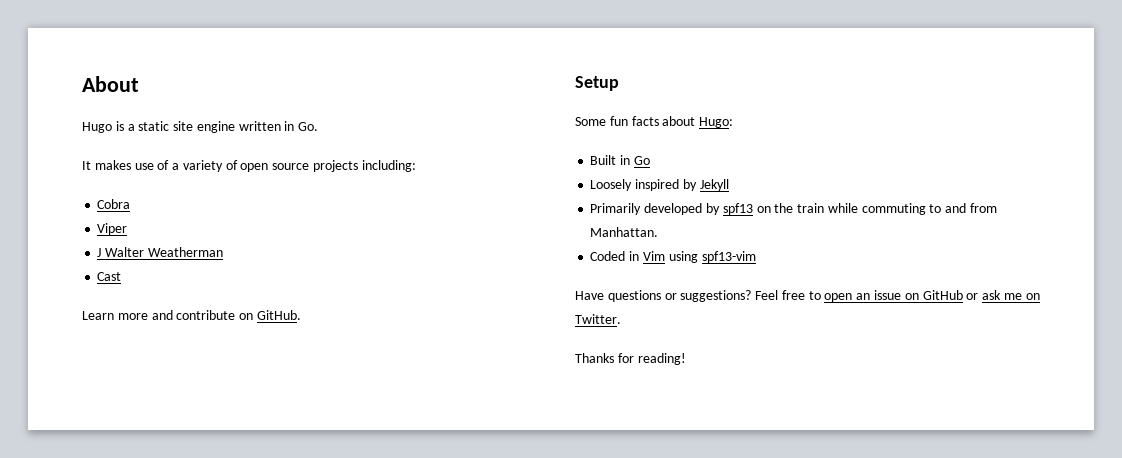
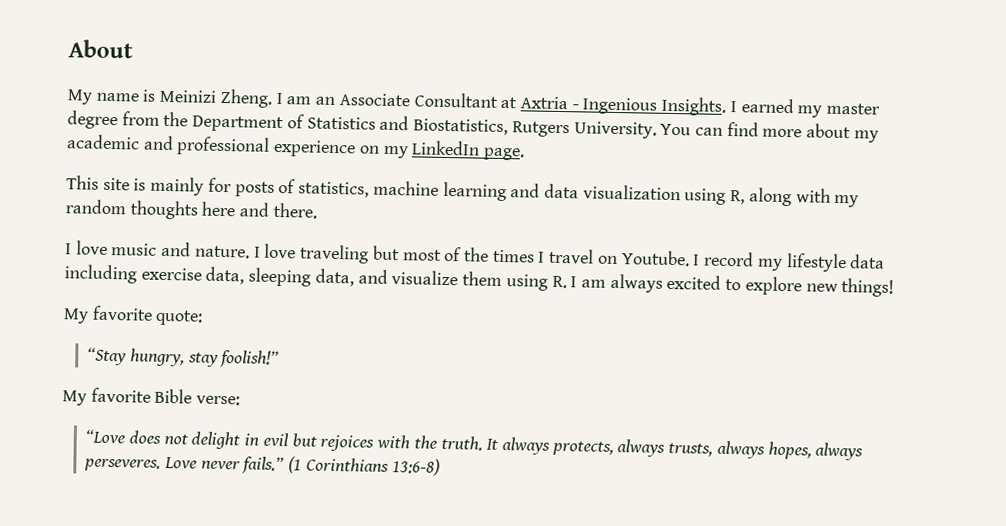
- Hugo is a static site engine written in Go.
- It makes use of a variety of open source projects including:
- Cobra
- Viper
- J Walter Weatherman
- Cast
- Learn more and contribute on GitHub.
- Setup
- Some fun facts about Hugo:
- Built in Go
- Loosely inspired by Jekyll
- Primarily developed by spf13 on the train while commuting to and from Manhattan.
- Coded in Vim using spf13-vim
- Have questions or suggestions? Feel free to open an issue on GitHub or ask me on Twitter.
- Thanks for reading!
+ My name is Meinizi Zheng. I am an Associate Consultant at Axtria - Ingenious Insights. I earned my master degree from the Department of Statistics and Biostatistics, Rutgers University. You can find more about my academic and professional experience on my LinkedIn page.
+ This site is mainly for posts of statistics, machine learning and data visualization using R, along with my random thoughts here and there.
+ I love music and nature. I love traveling but most of the times I travel on Youtube. I record my lifestyle data including exercise data, sleeping data, and visualize them using R. I am always excited to explore new things!
+ My favorite quote:
+ “Stay hungry, stay foolish!”
+ My favorite Bible verse:
+ “Love does not delight in evil but rejoices with the truth. It always protects, always trusts, always hopes, always perseveres. Love never fails.” (1 Corinthians 13:6-8)

